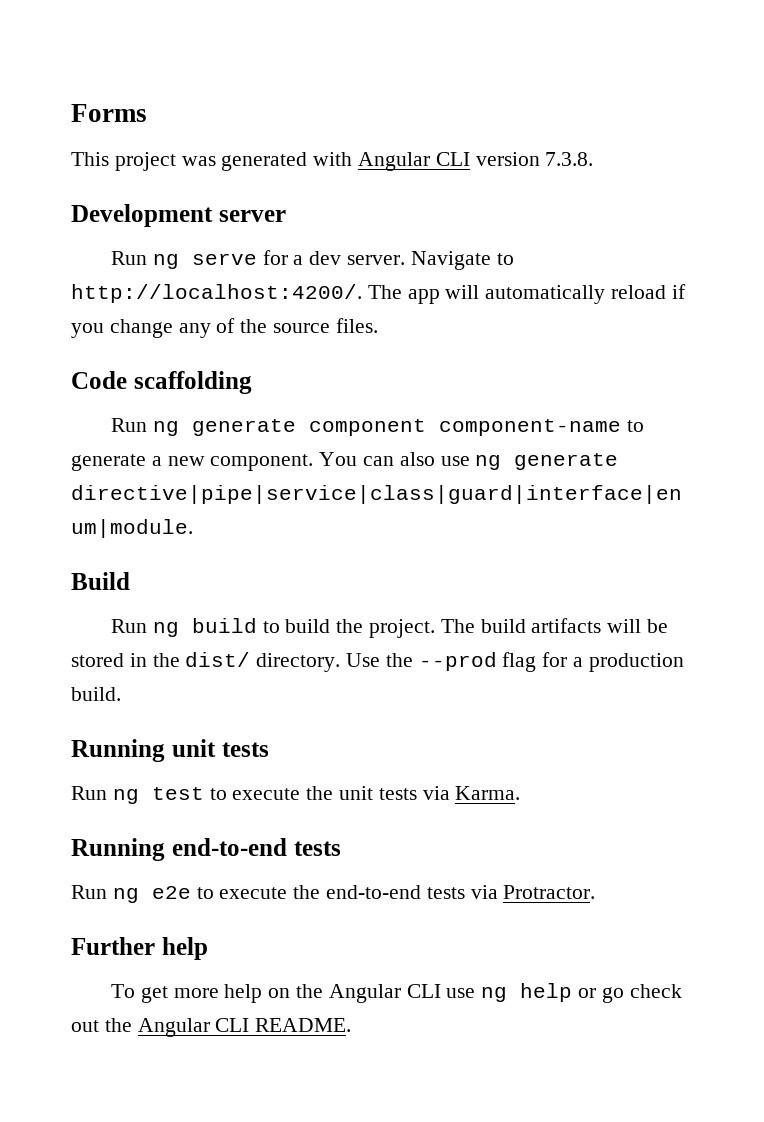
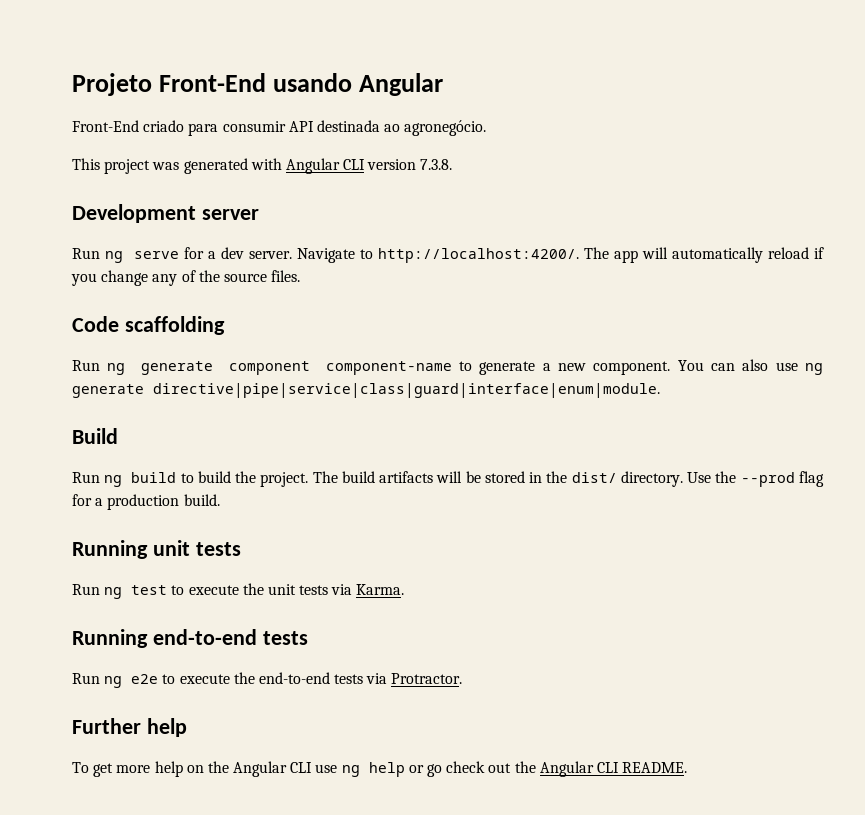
- Forms
+ Projeto Front-End usando Angular
+ Front-End criado para consumir API destinada ao agronegócio.

